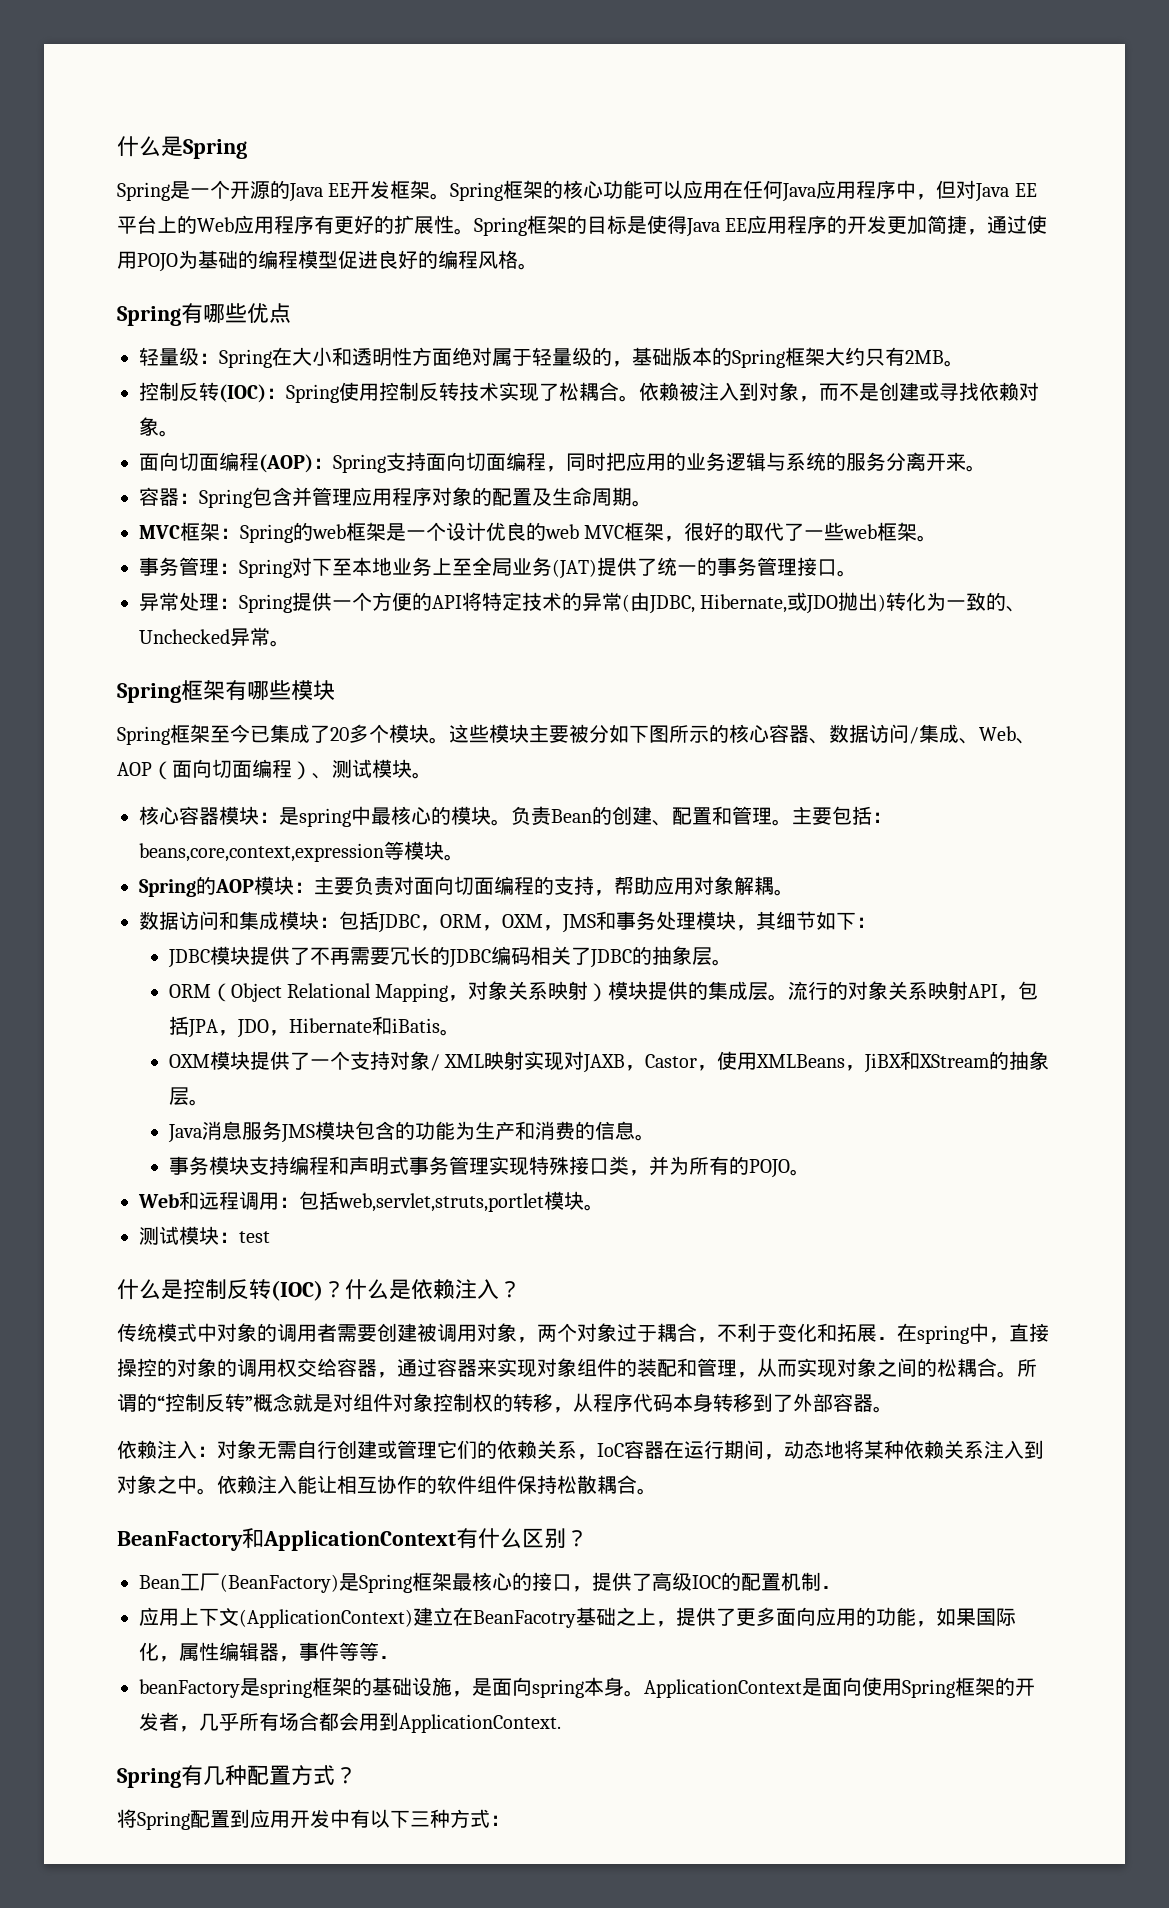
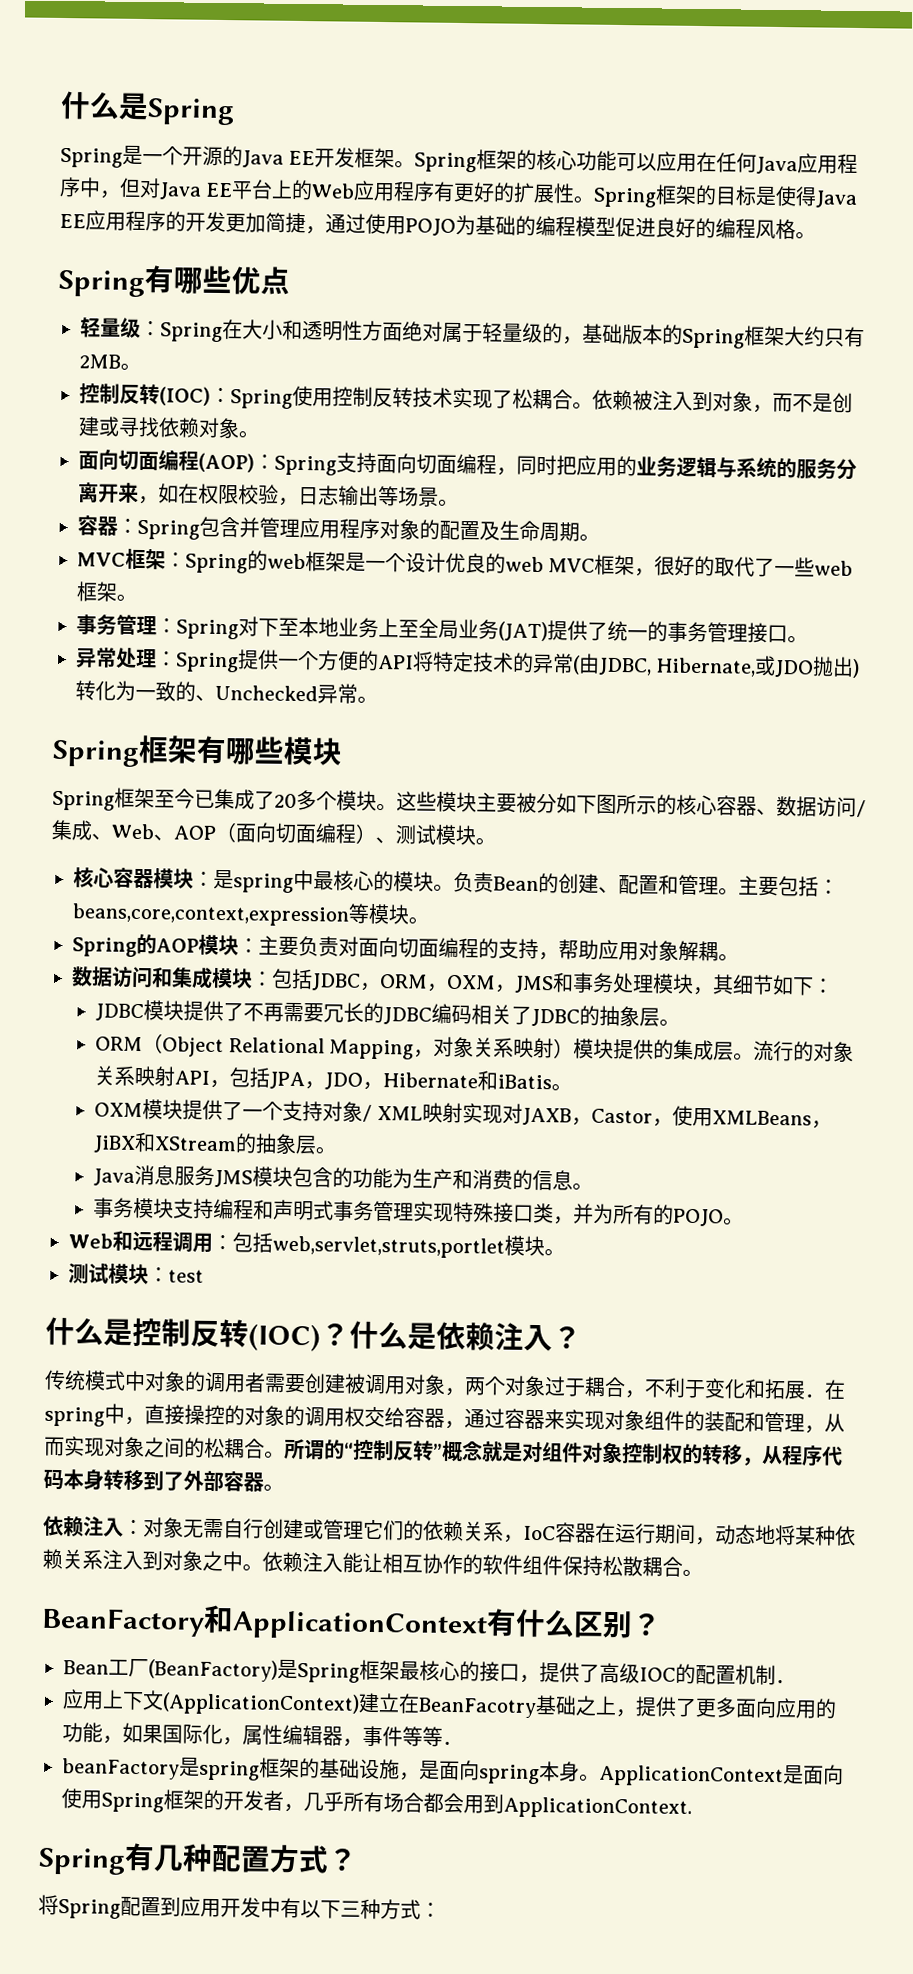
- 面向切面编程(AOP)：Spring支持面向切面编程，同时把应用的业务逻辑与系统的服务分离开来。
+ 面向切面编程(AOP)：Spring支持面向切面编程，同时把应用的业务逻辑与系统的服务分离开来，如在权限校验，日志输出等场景。

